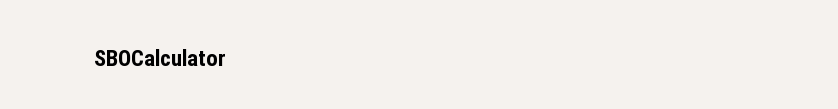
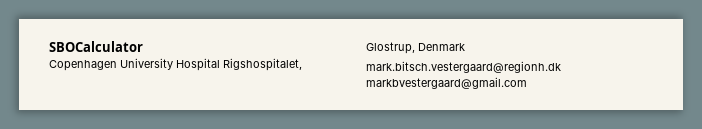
+ Copenhagen University Hospital Rigshospitalet, Glostrup, Denmark
+ mark.bitsch.vestergaard@regionh.dk markbvestergaard@gmail.com

